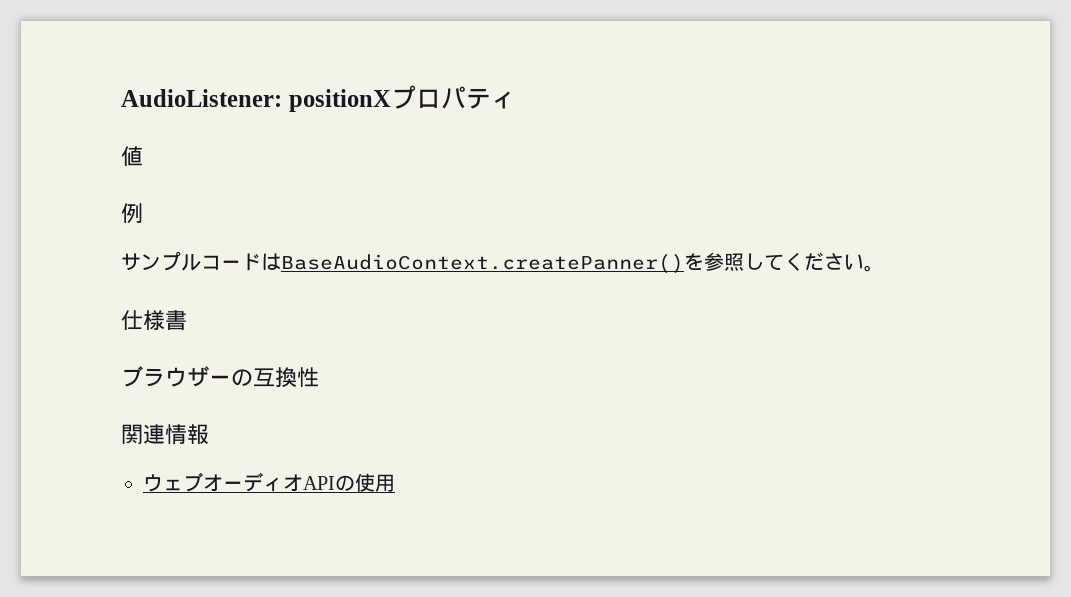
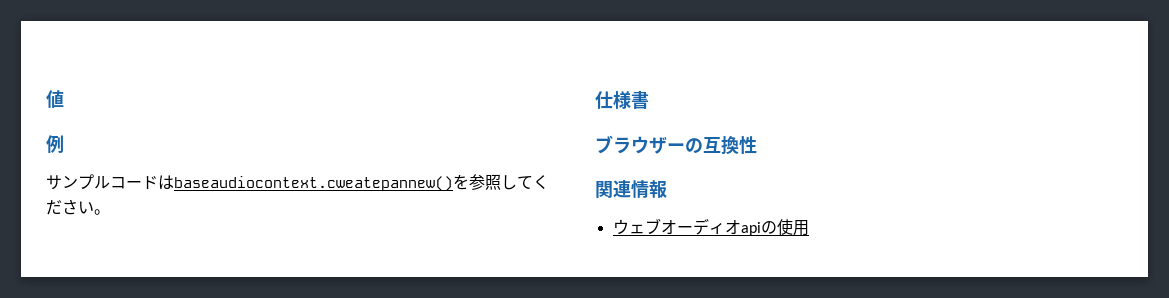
- AudioListener: positionXプロパティ
- サンプルコードはBaseAudioContext.createPanner()を参照してください。
+ サンプルコードはbaseaudiocontext.cweatepannew()を参照してください。
- ウェブオーディオAPIの使用
+ ウェブオーディオapiの使用

